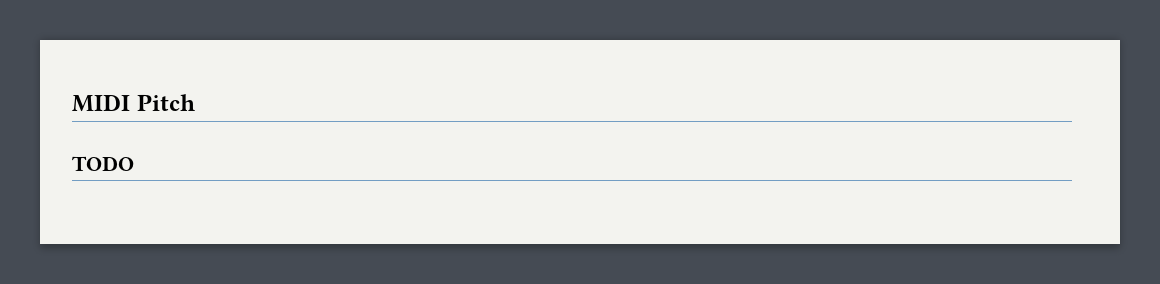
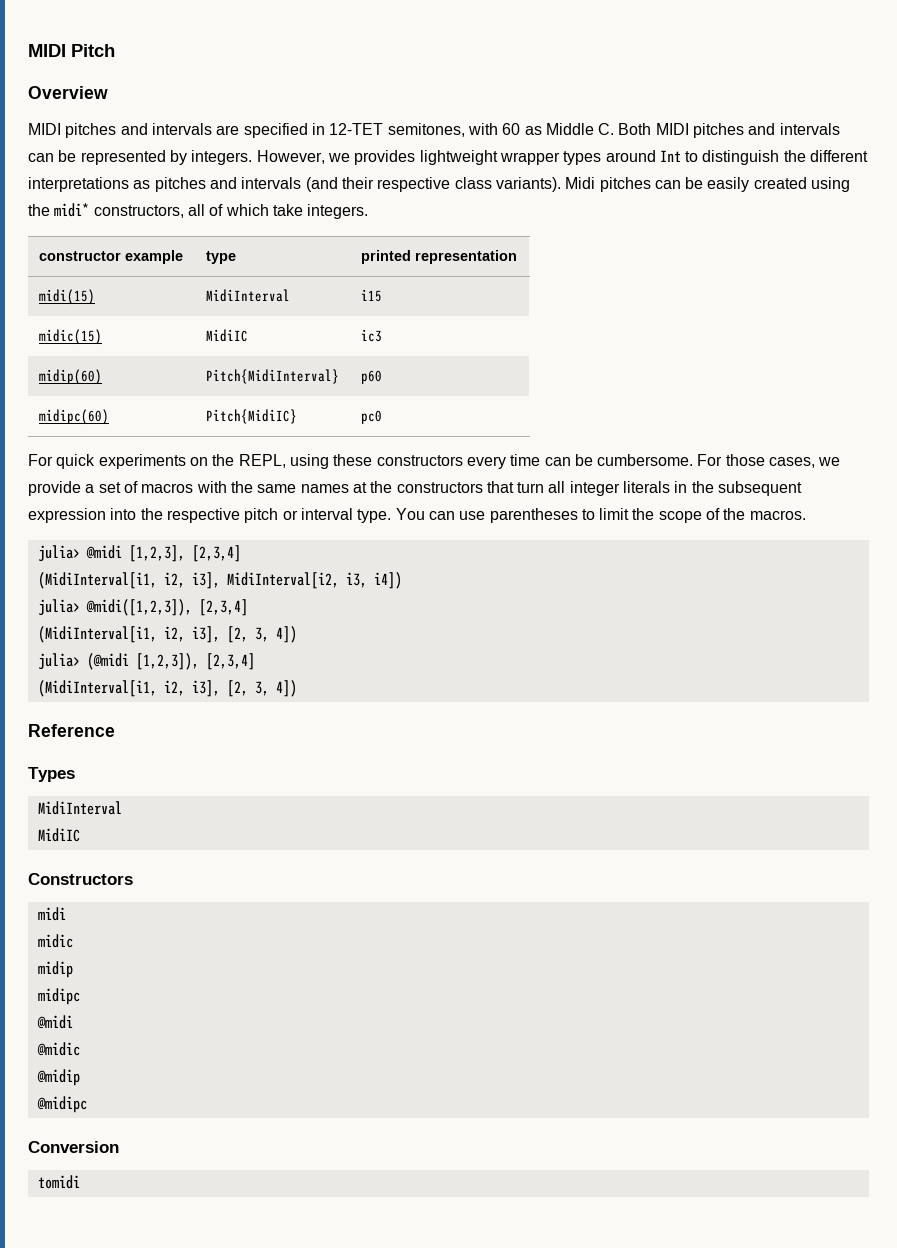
- TODO
+ Overview
+ MIDI pitches and intervals are specified in 12-TET semitones, with 60 as Middle C. Both MIDI pitches and intervals can be represented by integers. However, we provides lightweight wrapper types around Int to distinguish the different interpretations as pitches and intervals (and their respective class variants). Midi pitches can be easily created using the midi* constructors, all of which take integers.
+ constructor example | type | printed representation
+ midi(15) | MidiInterval | i15
+ midic(15) | MidiIC | ic3
+ midip(60) | Pitch{MidiInterval} | p60
+ midipc(60) | Pitch{MidiIC} | pc0
+ For quick experiments on the REPL, using these constructors every time can be cumbersome. For those cases, we provide a set of macros with the same names at the constructors that turn all integer literals in the subsequent expression into the respective pitch or interval type. You can use parentheses to limit the scope of the macros.
+ julia> @midi [1,2,3], [2,3,4]
+ (MidiInterval[i1, i2, i3], MidiInterval[i2, i3, i4])
+ julia> @midi([1,2,3]), [2,3,4]
+ (MidiInterval[i1, i2, i3], [2, 3, 4])
+ julia> (@midi [1,2,3]), [2,3,4]
+ (MidiInterval[i1, i2, i3], [2, 3, 4])
+ Reference
+ Types
+ MidiInterval
+ MidiIC
+ Constructors
+ midi
+ midic
+ midip
+ midipc
+ @midi
+ @midic
+ @midip
+ @midipc
+ Conversion
+ tomidi

